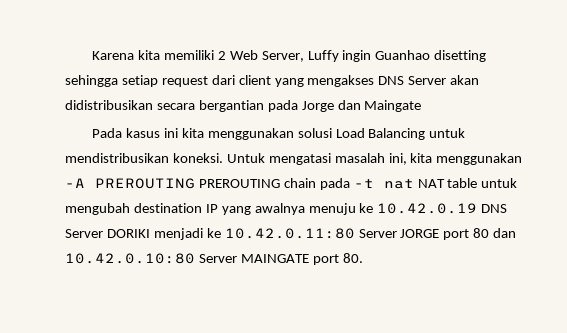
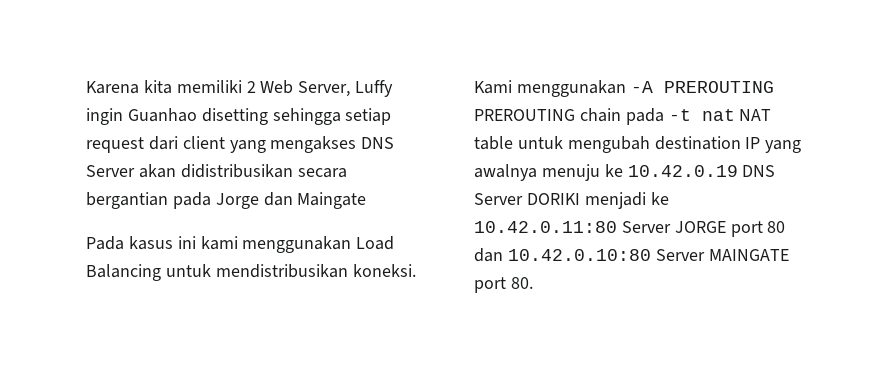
- Pada kasus ini kita menggunakan solusi Load Balancing untuk mendistribusikan koneksi.
+ Pada kasus ini kami menggunakan Load Balancing untuk mendistribusikan koneksi.
- Untuk mengatasi masalah ini, kita menggunakan -A PREROUTING PREROUTING chain pada -t nat NAT table untuk mengubah destination IP yang awalnya menuju ke 10.42.0.19 DNS Server DORIKI menjadi ke 10.42.0.11:80 Server JORGE port 80 dan 10.42.0.10:80 Server MAINGATE port 80.
+ Kami menggunakan -A PREROUTING PREROUTING chain pada -t nat NAT table untuk mengubah destination IP yang awalnya menuju ke 10.42.0.19 DNS Server DORIKI menjadi ke 10.42.0.11:80 Server JORGE port 80 dan 10.42.0.10:80 Server MAINGATE port 80.

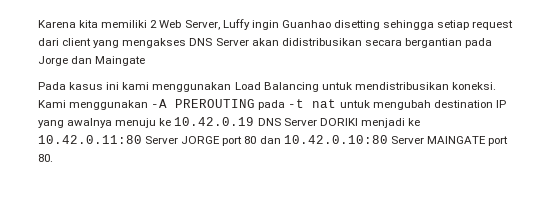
- Kami menggunakan -A PREROUTING PREROUTING chain pada -t nat NAT table untuk mengubah destination IP yang awalnya menuju ke 10.42.0.19 DNS Server DORIKI menjadi ke 10.42.0.11:80 Server JORGE port 80 dan 10.42.0.10:80 Server MAINGATE port 80.
+ Kami menggunakan -A PREROUTING pada -t nat untuk mengubah destination IP yang awalnya menuju ke 10.42.0.19 DNS Server DORIKI menjadi ke 10.42.0.11:80 Server JORGE port 80 dan 10.42.0.10:80 Server MAINGATE port 80.

